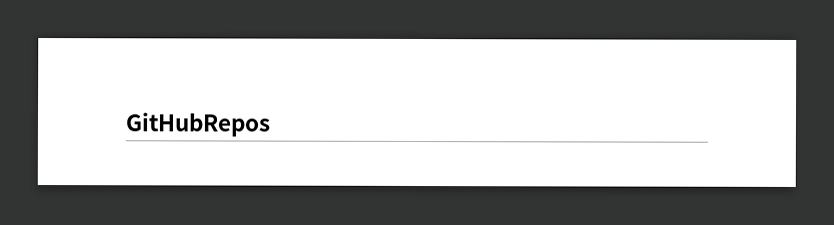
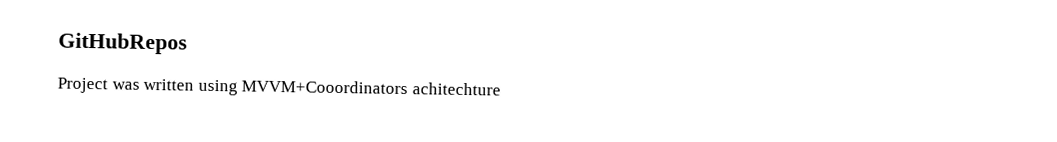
+ Project was written using MVVM+Cooordinators achitechture

